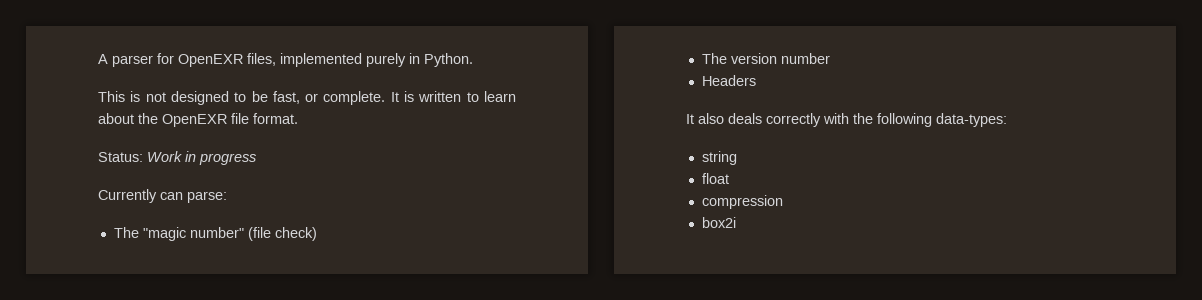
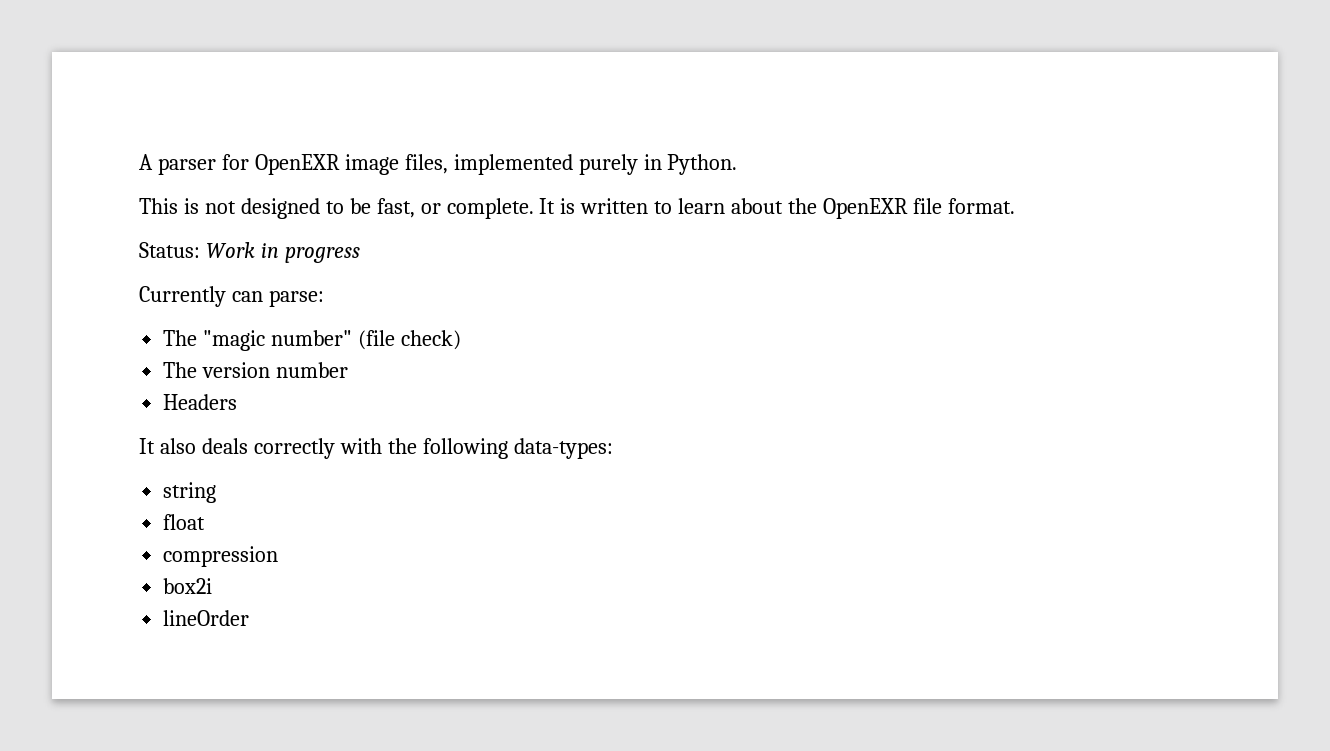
- A parser for OpenEXR files, implemented purely in Python.
+ A parser for OpenEXR image files, implemented purely in Python.
+ lineOrder

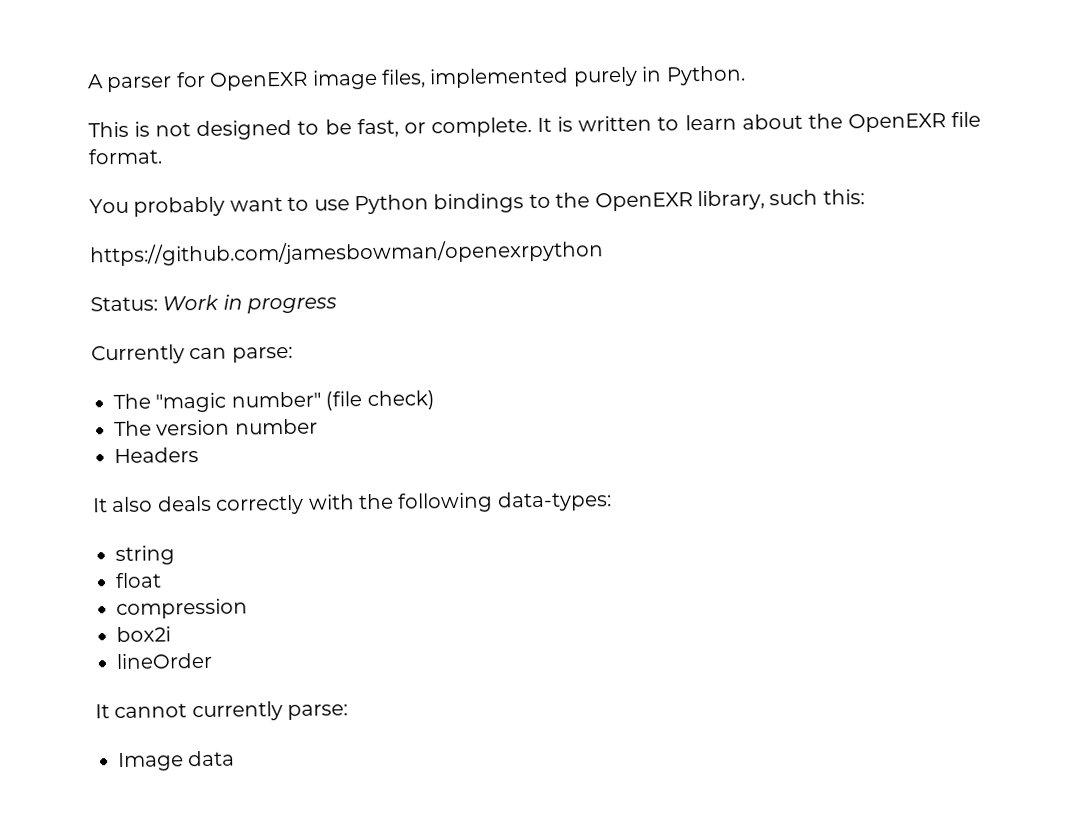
+ You probably want to use Python bindings to the OpenEXR library, such this:
+ https://github.com/jamesbowman/openexrpython
+ It cannot currently parse:
+ Image data

